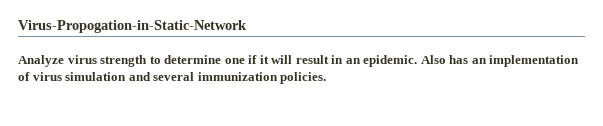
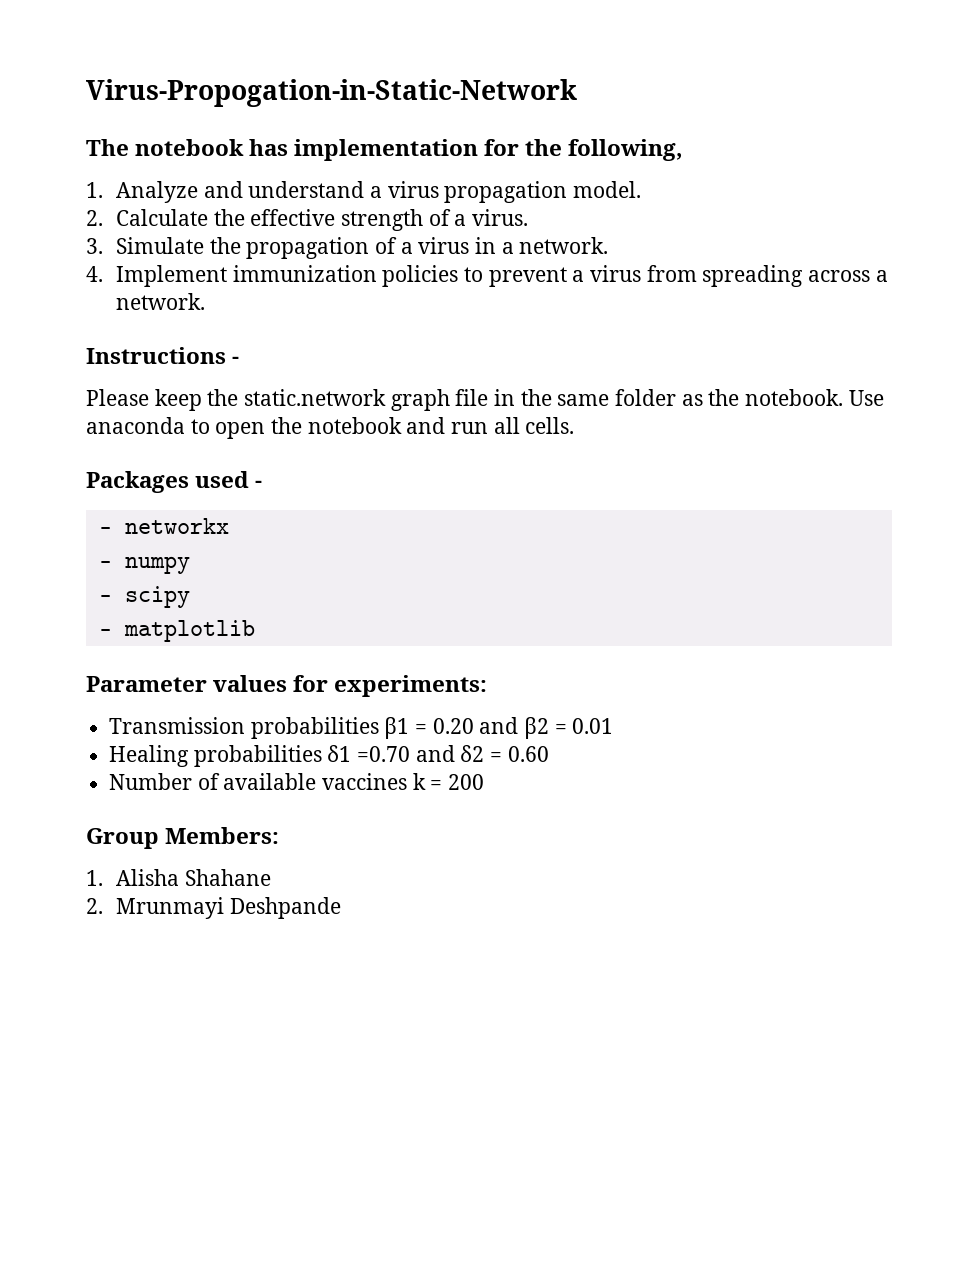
- Analyze virus strength to determine one if it will result in an epidemic. Also has an implementation of virus simulation and several immunization policies.
+ The notebook has implementation for the following,
+ 1. Analyze and understand a virus propagation model.
+ 2. Calculate the effective strength of a virus.
+ 3. Simulate the propagation of a virus in a network.
+ 4. Implement immunization policies to prevent a virus from spreading across a network.
+ Instructions -
+ Please keep the static.network graph file in the same folder as the notebook. Use anaconda to open the notebook and run all cells.
+ Packages used -
+ - networkx
+ - numpy
+ - scipy
+ - matplotlib
+ Parameter values for experiments:
+ Transmission probabilities β1 = 0.20 and β2 = 0.01
+ Healing probabilities δ1 =0.70 and δ2 = 0.60
+ Number of available vaccines k = 200
+ Group Members:
+ 1. Alisha Shahane
+ 2. Mrunmayi Deshpande

